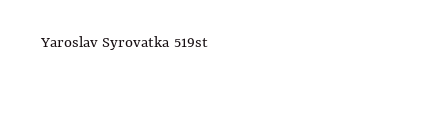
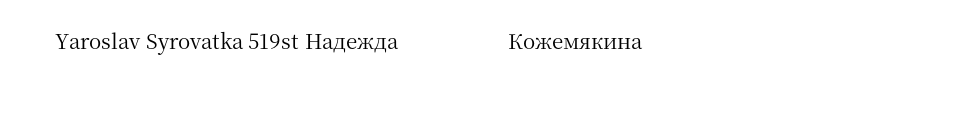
- Yaroslav Syrovatka 519st
+ Yaroslav Syrovatka 519st Надежда Кожемякина

